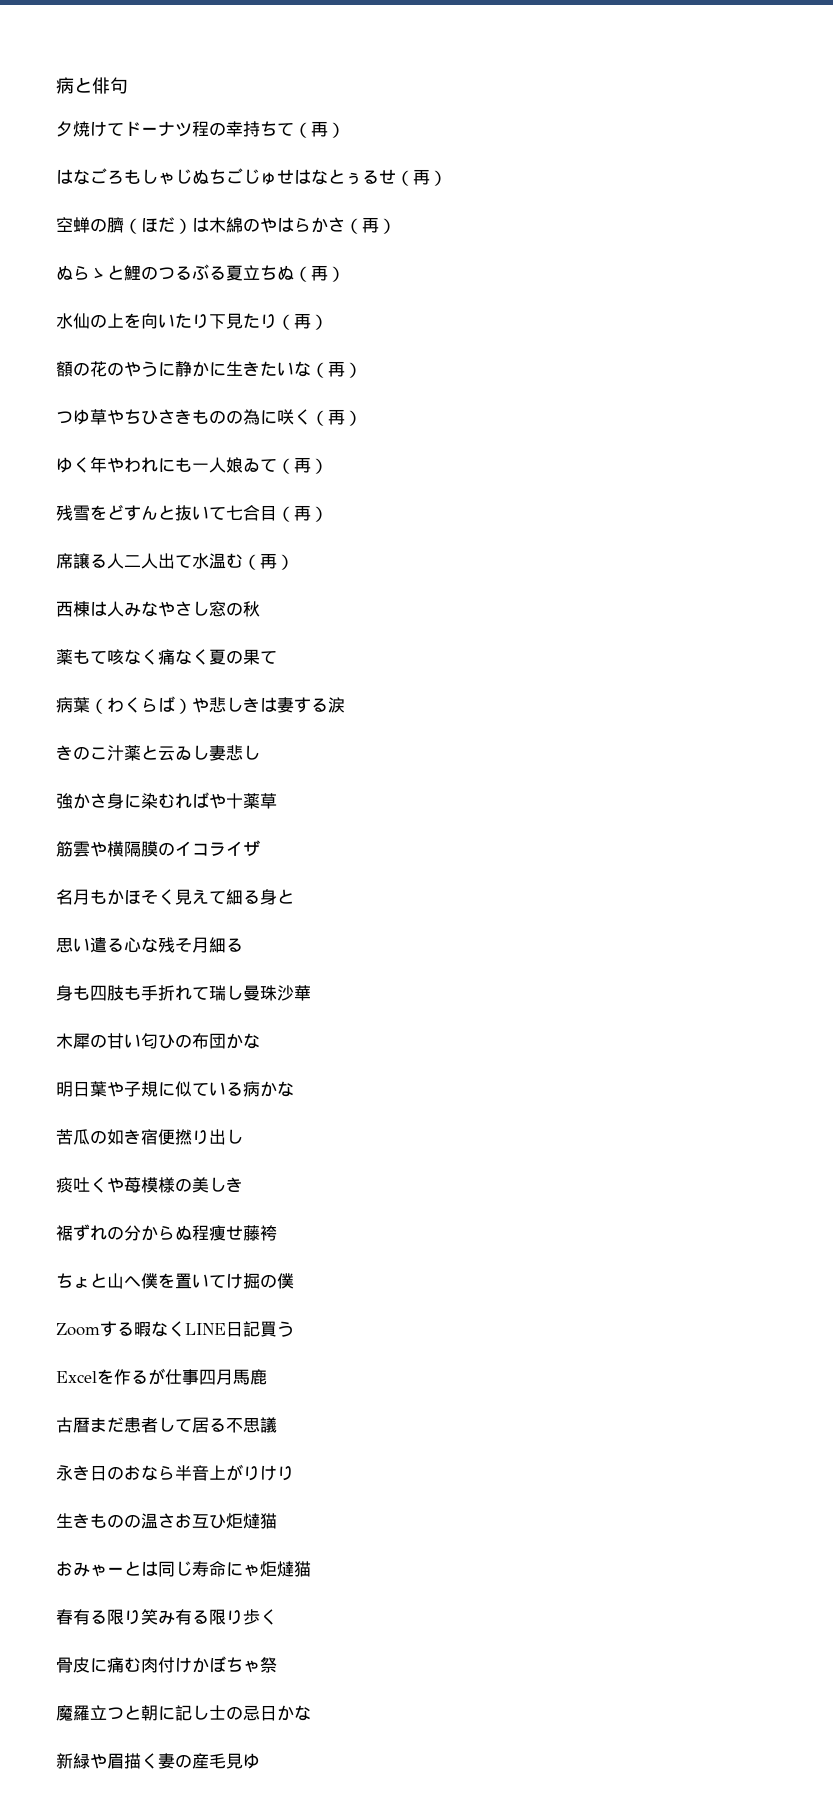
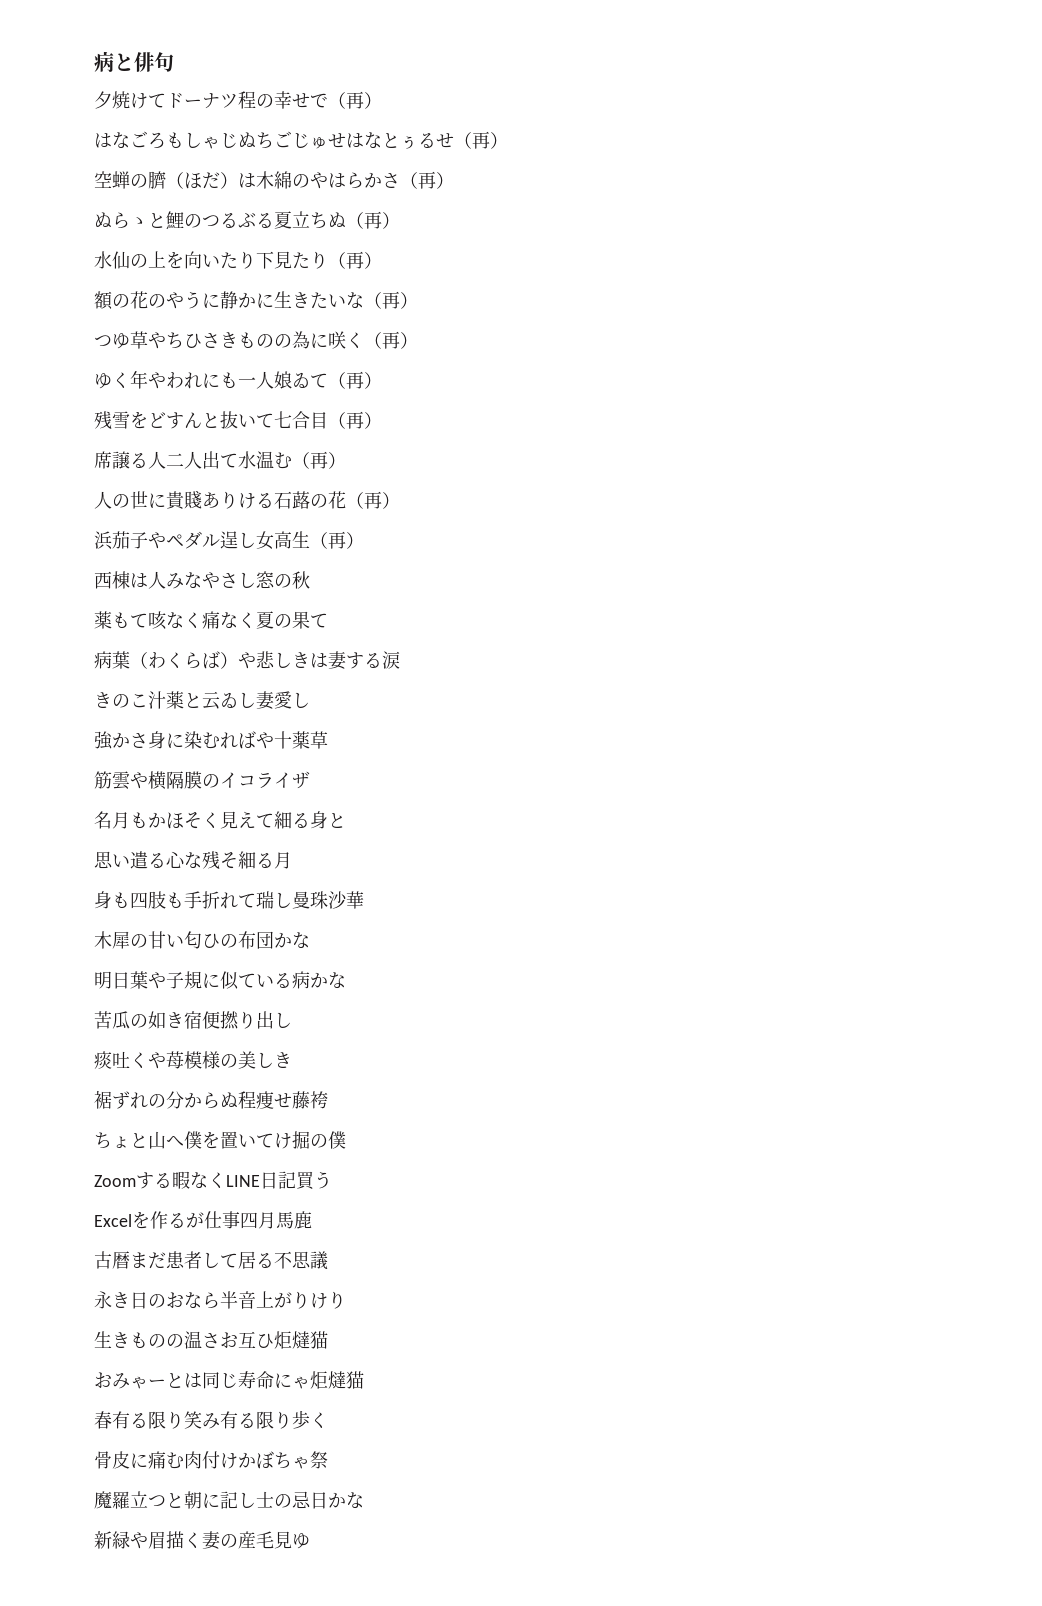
- 夕焼けてドーナツ程の幸持ちて（再）
+ 夕焼けてドーナツ程の幸せで（再）
+ 人の世に貴賤ありける石蕗の花（再）
+ 浜茄子やペダル逞し女高生（再）
- きのこ汁薬と云ゐし妻悲し
+ きのこ汁薬と云ゐし妻愛し
- 思い遣る心な残そ月細る
+ 思い遣る心な残そ細る月

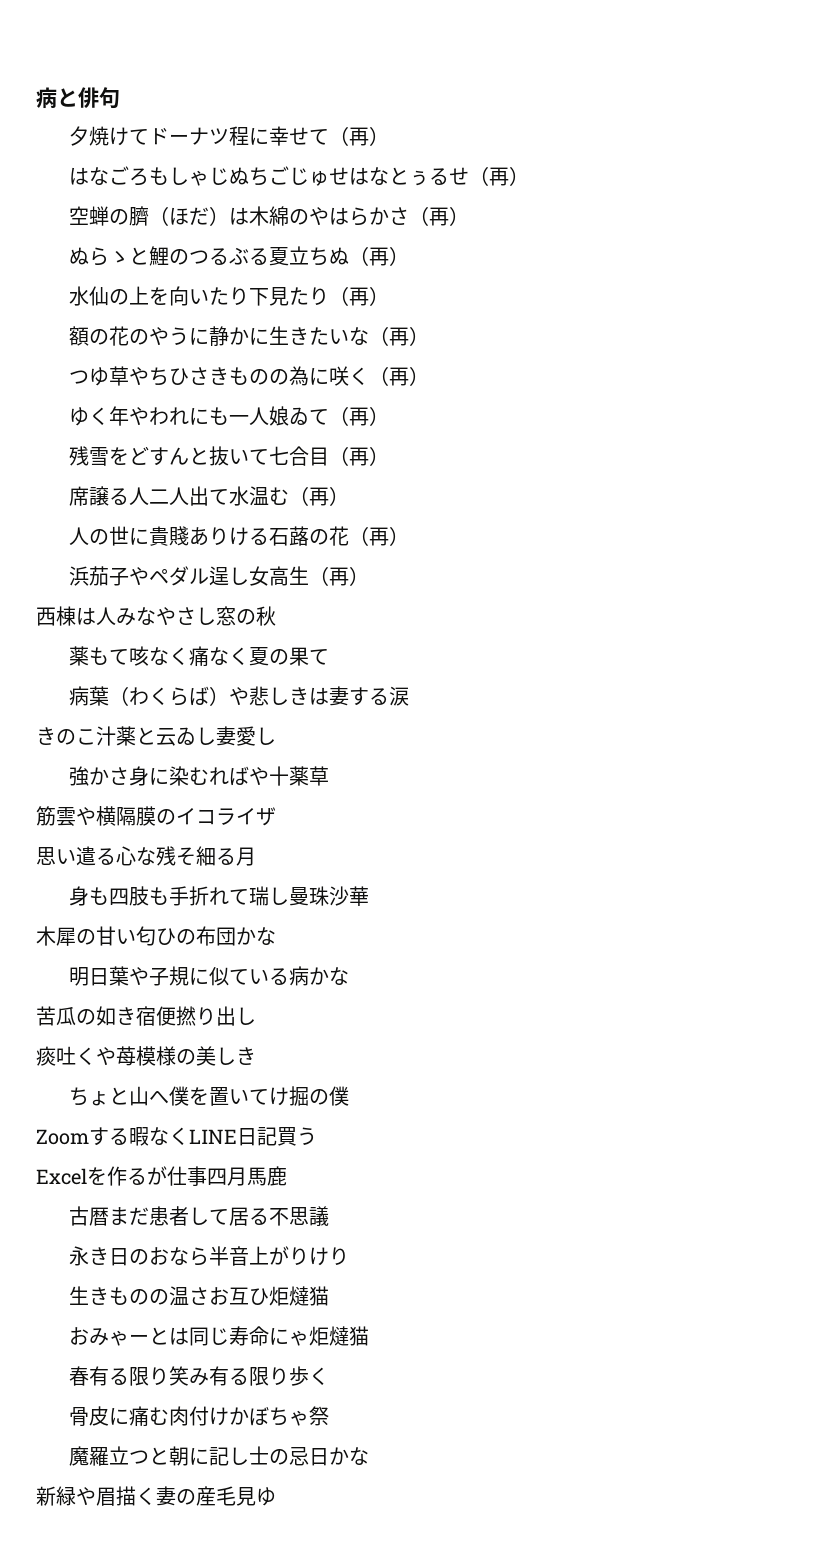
- 夕焼けてドーナツ程の幸せで（再）
+ 夕焼けてドーナツ程に幸せて（再）
- 名月もかほそく見えて細る身と
- 裾ずれの分からぬ程痩せ藤袴

